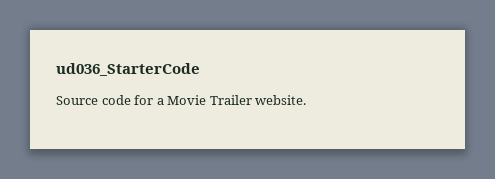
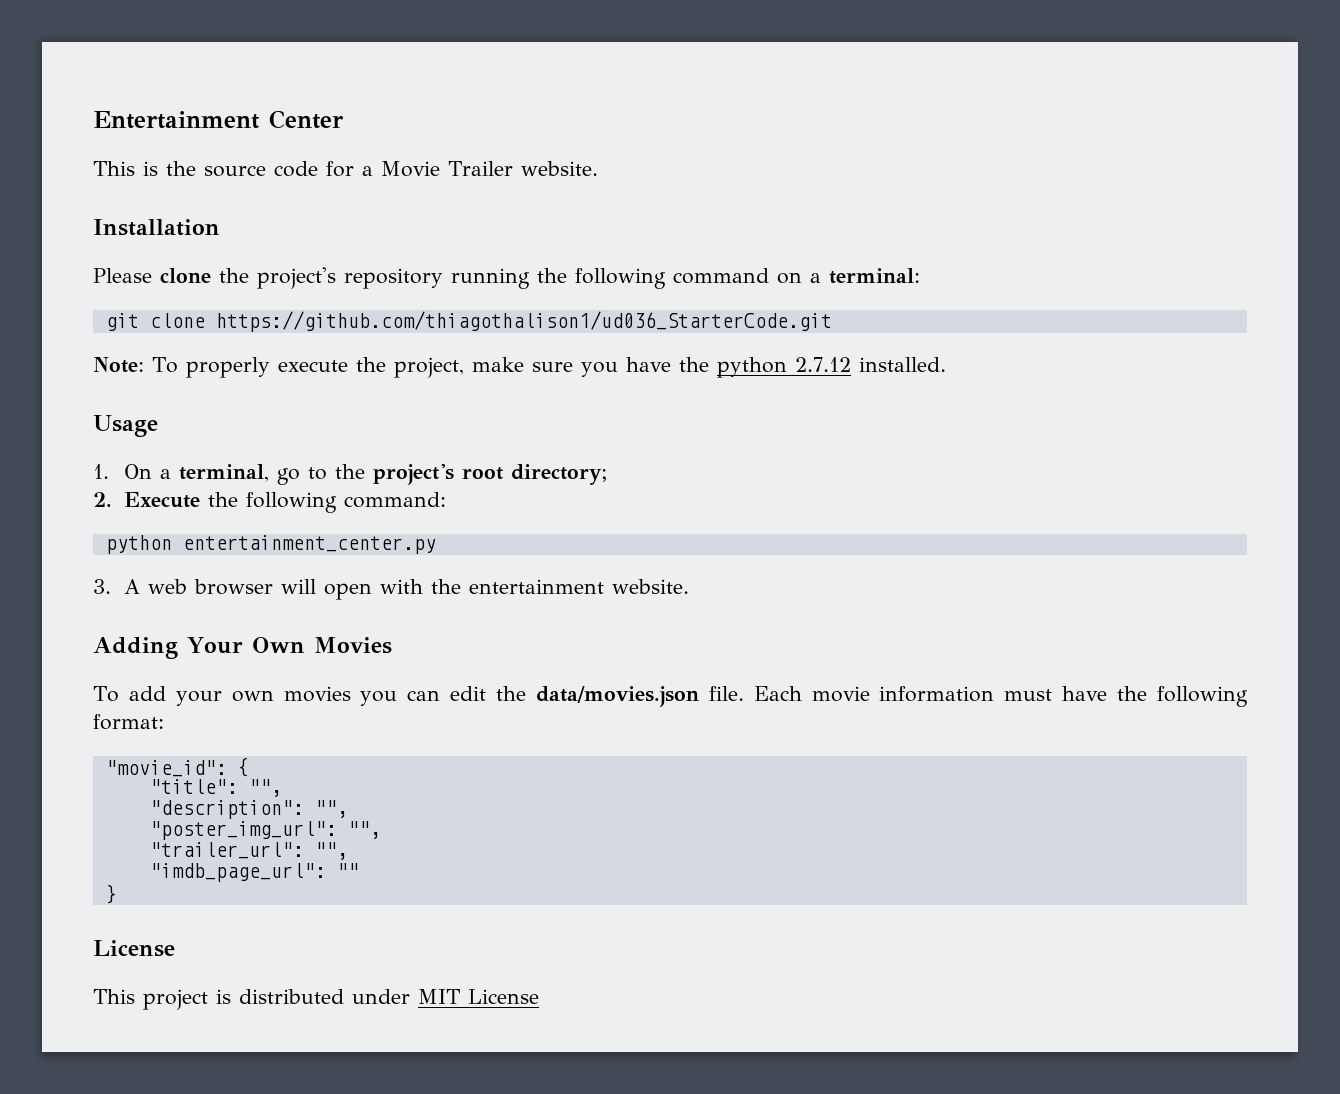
- ud036_StarterCode
- Source code for a Movie Trailer website.
+ Entertainment Center
+ This is the source code for a Movie Trailer website.
+ Installation
+ Please clone the project's repository running the following command on a terminal:
+ git clone https://github.com/thiagothalison1/ud036_StarterCode.git
+ Note: To properly execute the project, make sure you have the python 2.7.12 installed.
+ Usage
+ 1. On a terminal, go to the project's root directory;
+ 2. Execute the following command:
+ python entertainment_center.py
+ 3. A web browser will open with the entertainment website.
+ Adding Your Own Movies
+ To add your own movies you can edit the data/movies.json file. Each movie information must have the following format:
+ "movie_id": {
+ "title": "",
+ "description": "",
+ "poster_img_url": "",
+ "trailer_url": "",
+ "imdb_page_url": ""
+ }
+ License
+ This project is distributed under MIT License

